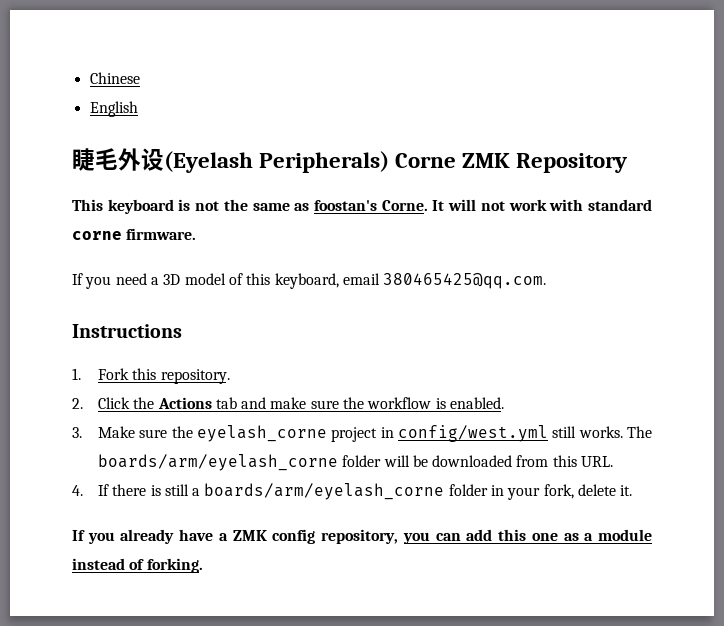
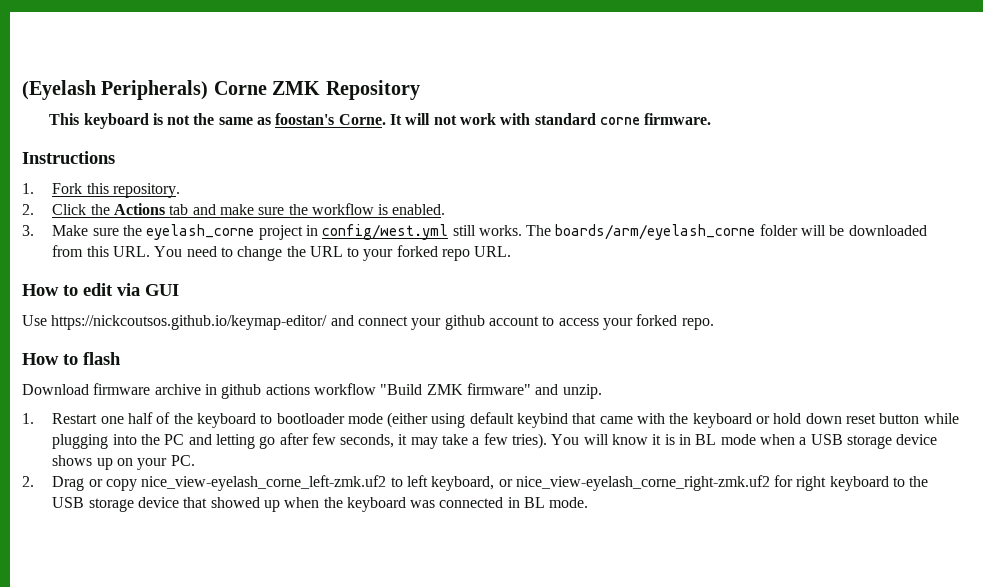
- Chinese
- English
- 睫毛外设(Eyelash Peripherals) Corne ZMK Repository
+ (Eyelash Peripherals) Corne ZMK Repository
- If you need a 3D model of this keyboard, email 380465425@qq.com.
- The boards/arm/eyelash_corne folder will be downloaded from this URL.
- 4. If there is still a boards/arm/eyelash_corne folder in your fork, delete it.
- If you already have a ZMK config repository, you can add this one as a module instead of forking.
+ The boards/arm/eyelash_corne folder will be downloaded from this URL. You need to change the URL to your forked repo URL.
+ How to edit via GUI
+ Use https://nickcoutsos.github.io/keymap-editor/ and connect your github account to access your forked repo.
+ How to flash
+ Download firmware archive in github actions workflow "Build ZMK firmware" and unzip.
+ 1. Restart one half of the keyboard to bootloader mode (either using default keybind that came with the keyboard or hold down reset button while plugging into the PC and letting go after few seconds, it may take a few tries). You will know it is in BL mode when a USB storage device shows up on your PC.
+ 2. Drag or copy nice_view-eyelash_corne_left-zmk.uf2 to left keyboard, or nice_view-eyelash_corne_right-zmk.uf2 for right keyboard to the USB storage device that showed up when the keyboard was connected in BL mode.

